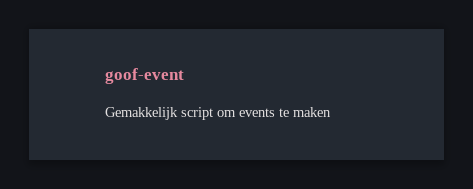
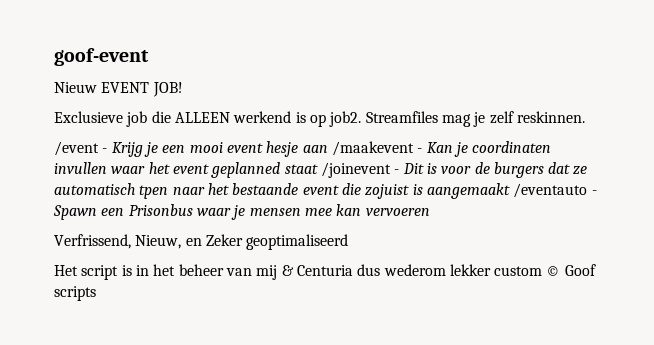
- Gemakkelijk script om events te maken
+ Nieuw EVENT JOB!
+ Exclusieve job die ALLEEN werkend is op job2. Streamfiles mag je zelf reskinnen.
+ /event - Krijg je een mooi event hesje aan /maakevent - Kan je coordinaten invullen waar het event geplanned staat /joinevent - Dit is voor de burgers dat ze automatisch tpen naar het bestaande event die zojuist is aangemaakt /eventauto - Spawn een Prisonbus waar je mensen mee kan vervoeren
+ Verfrissend, Nieuw, en Zeker geoptimaliseerd
+ Het script is in het beheer van mij & Centuria dus wederom lekker custom © Goof scripts

